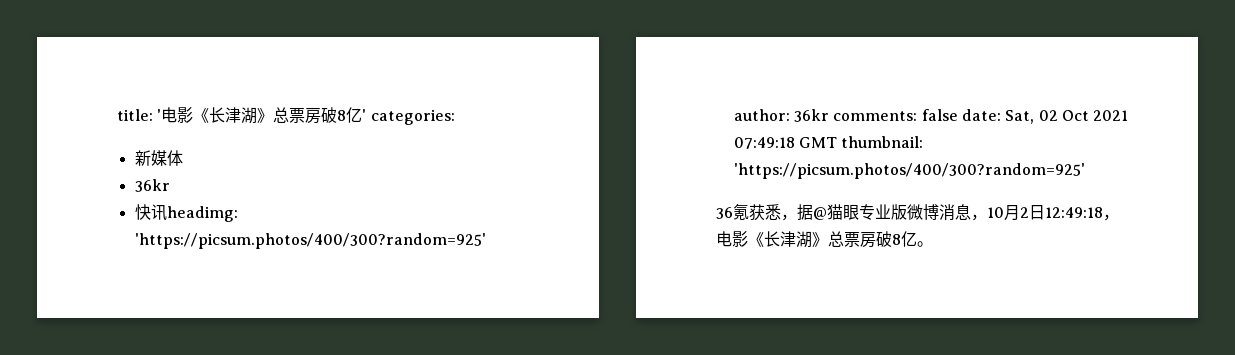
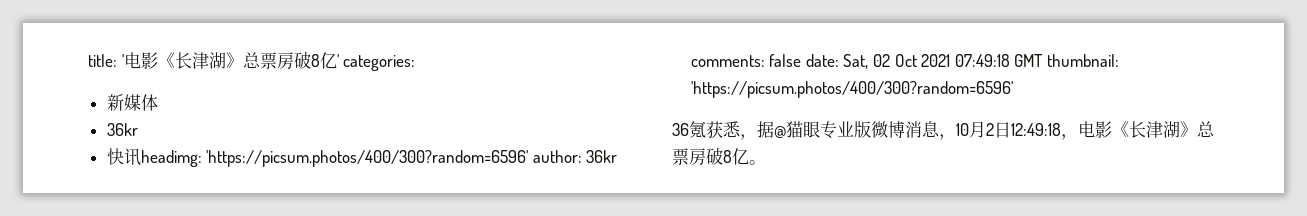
- 快讯headimg: 'https://picsum.photos/400/300?random=925' author: 36kr comments: false date: Sat, 02 Oct 2021 07:49:18 GMT thumbnail: 'https://picsum.photos/400/300?random=925'
+ 快讯headimg: 'https://picsum.photos/400/300?random=6596' author: 36kr comments: false date: Sat, 02 Oct 2021 07:49:18 GMT thumbnail: 'https://picsum.photos/400/300?random=6596'

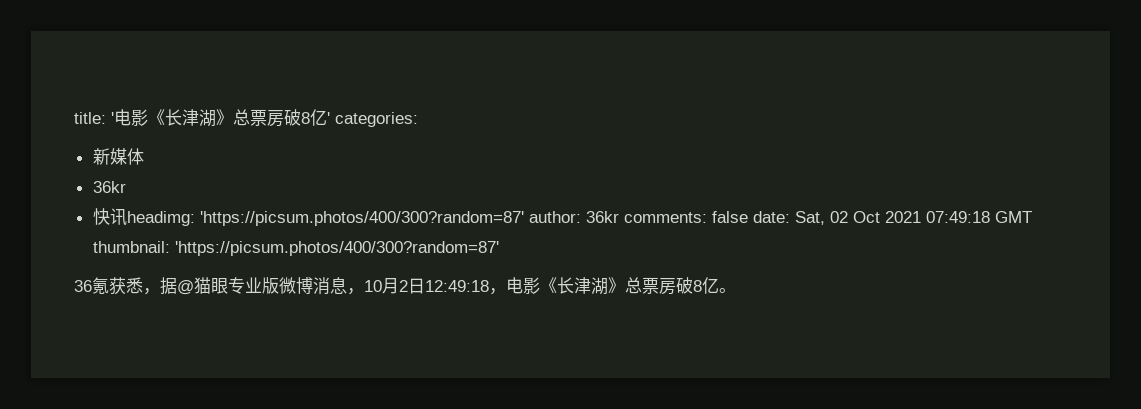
- 快讯headimg: 'https://picsum.photos/400/300?random=6596' author: 36kr comments: false date: Sat, 02 Oct 2021 07:49:18 GMT thumbnail: 'https://picsum.photos/400/300?random=6596'
+ 快讯headimg: 'https://picsum.photos/400/300?random=87' author: 36kr comments: false date: Sat, 02 Oct 2021 07:49:18 GMT thumbnail: 'https://picsum.photos/400/300?random=87'

